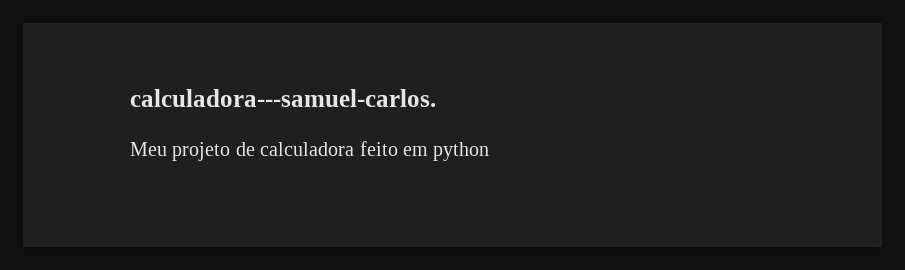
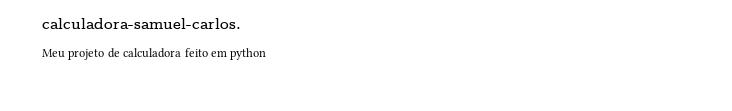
- calculadora---samuel-carlos.
+ calculadora-samuel-carlos.

